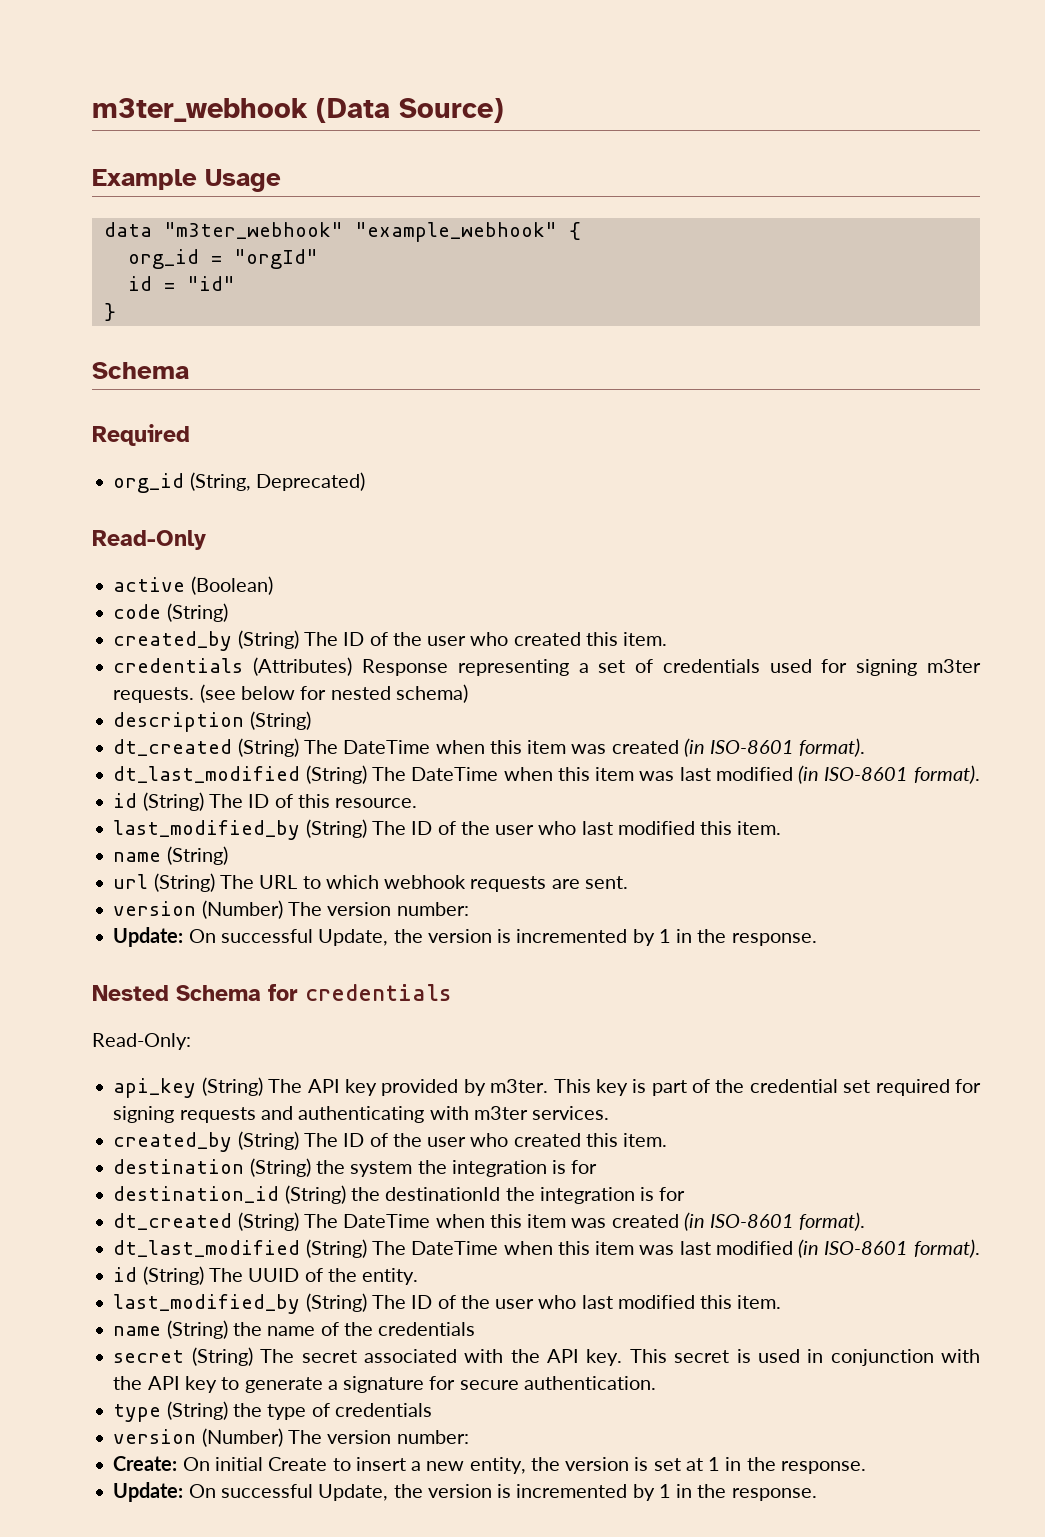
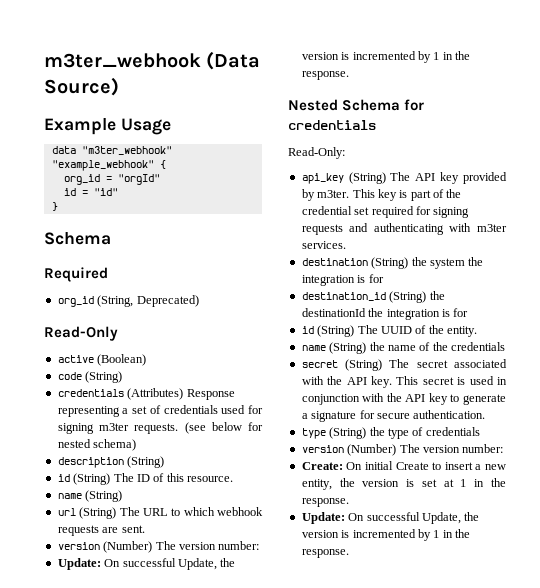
  code (String)
- created_by (String) The ID of the user who created this item.
  description (String)
- dt_created (String) The DateTime when this item was created (in ISO-8601 format).
- dt_last_modified (String) The DateTime when this item was last modified (in ISO-8601 format).
  id (String) The ID of this resource.
- last_modified_by (String) The ID of the user who last modified this item.
  This key is part of the credential set required for signing requests and authenticating with m3ter services.
- created_by (String) The ID of the user who created this item.
  destination_id (String) the destinationId the integration is for
- dt_created (String) The DateTime when this item was created (in ISO-8601 format).
- dt_last_modified (String) The DateTime when this item was last modified (in ISO-8601 format).
  id (String) The UUID of the entity.
- last_modified_by (String) The ID of the user who last modified this item.

